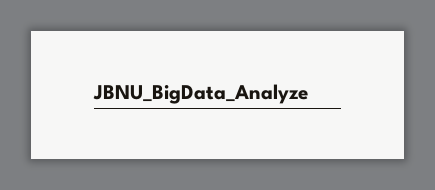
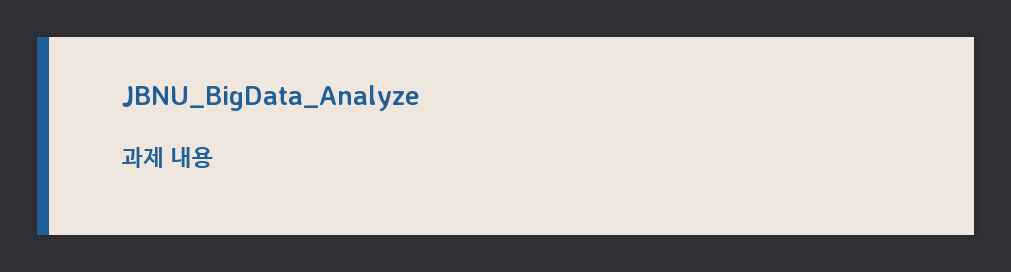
+ 과제 내용

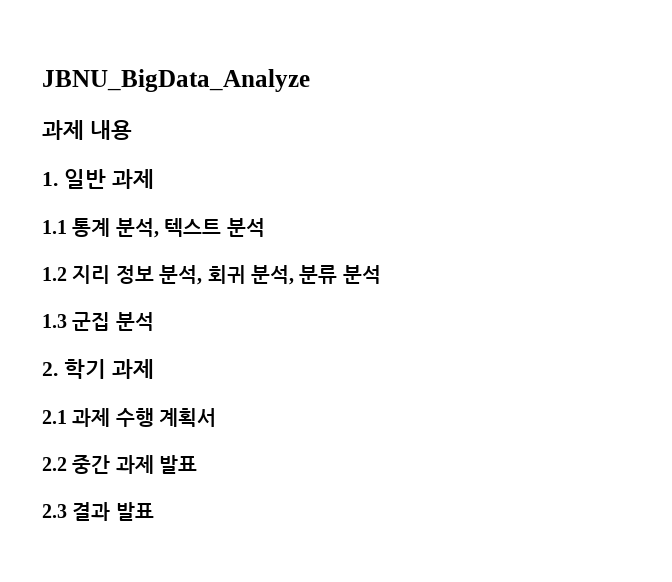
+ 1. 일반 과제
+ 1.1 통계 분석, 텍스트 분석
+ 1.2 지리 정보 분석, 회귀 분석, 분류 분석
+ 1.3 군집 분석
+ 2. 학기 과제
+ 2.1 과제 수행 계획서
+ 2.2 중간 과제 발표
+ 2.3 결과 발표

